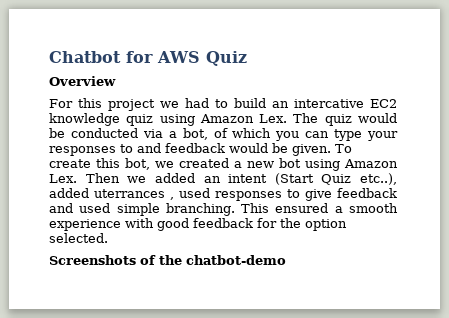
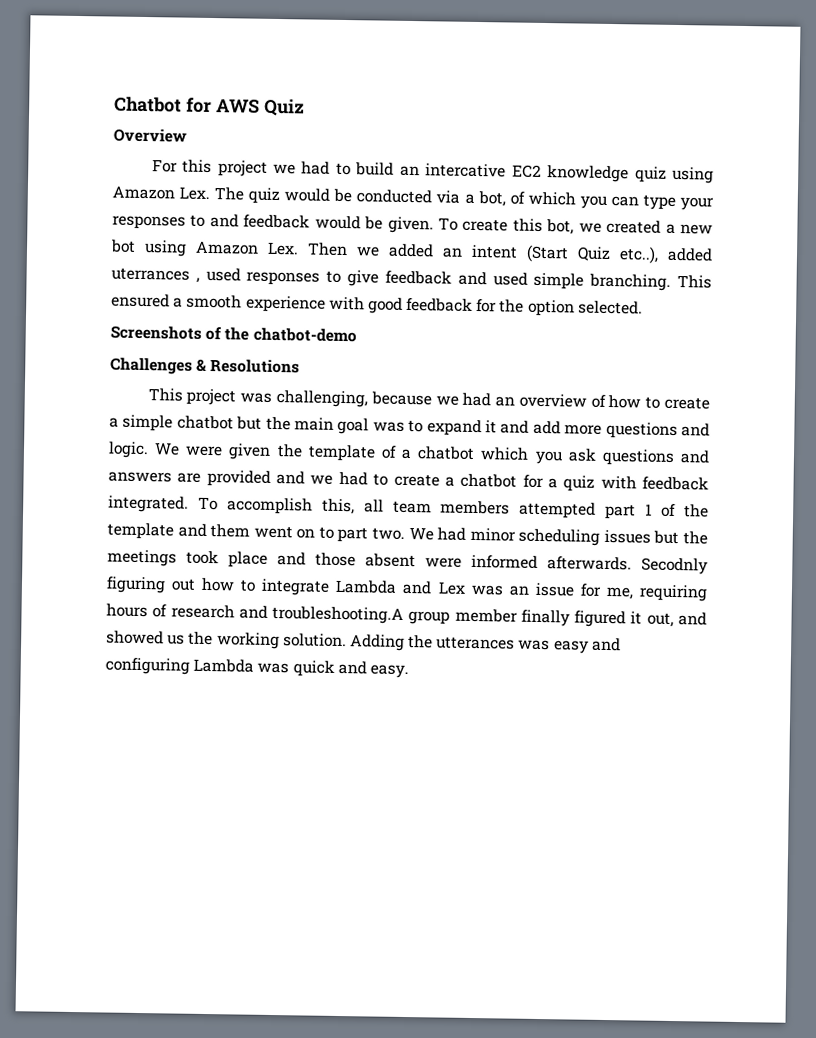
+ Challenges & Resolutions
+ This project was challenging, because we had an overview of how to create a simple chatbot but the main goal was to expand it and add more questions and logic. We were given the template of a chatbot which you ask questions and answers are provided and we had to create a chatbot for a quiz with feedback integrated. To accomplish this, all team members attempted part 1 of the template and them went on to part two. We had minor scheduling issues but the meetings took place and those absent were informed afterwards. Secodnly figuring out how to integrate Lambda and Lex was an issue for me, requiring hours of research and troubleshooting.A group member finally figured it out, and showed us the working solution. Adding the utterances was easy and configuring Lambda was quick and easy.

